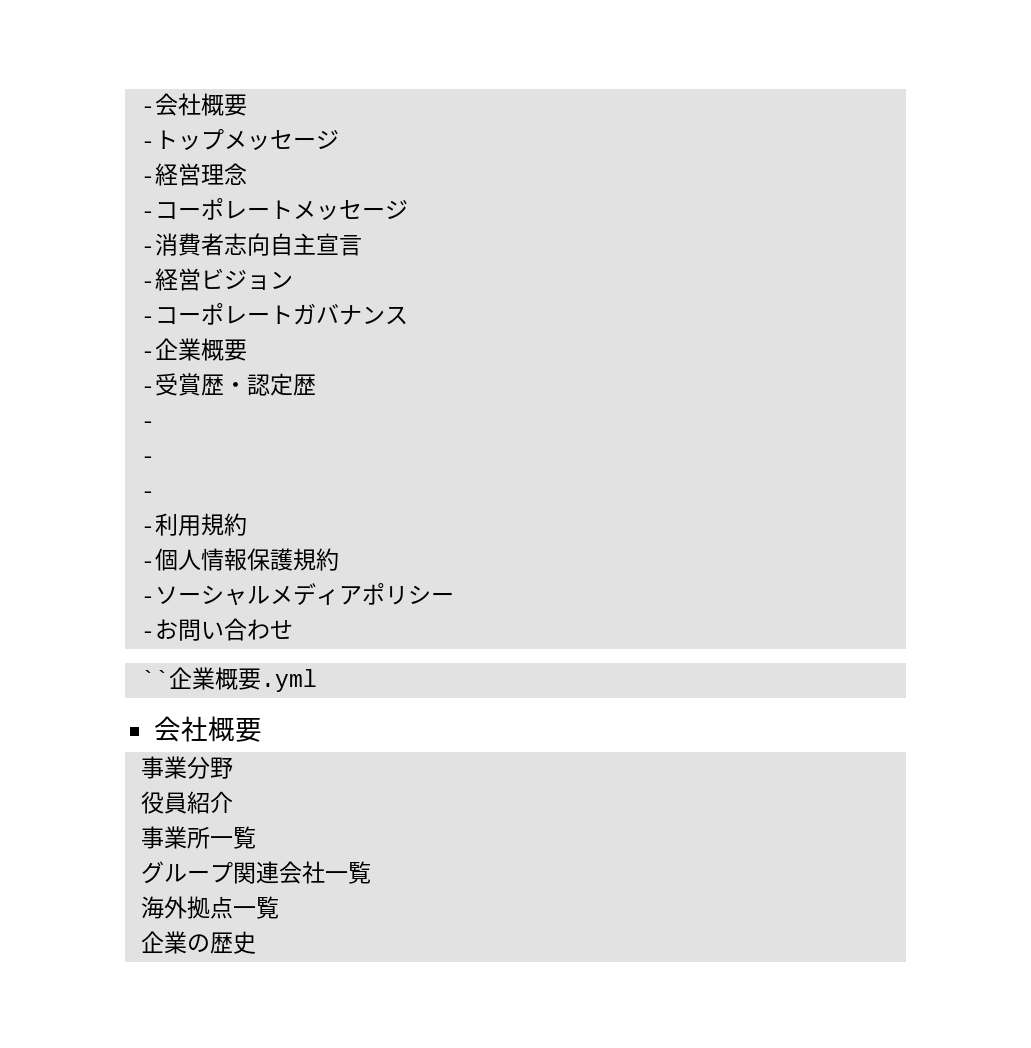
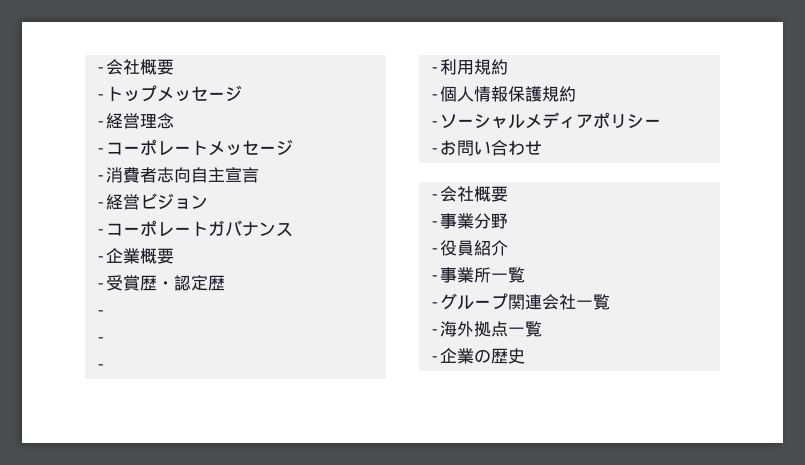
  -お問い合わせ
- ``企業概要.yml
- 会社概要
- 事業分野
+ -会社概要
+ -事業分野
- 役員紹介
+ -役員紹介
- 事業所一覧
+ -事業所一覧
- グループ関連会社一覧
+ -グループ関連会社一覧
- 海外拠点一覧
+ -海外拠点一覧
- 企業の歴史
+ -企業の歴史

